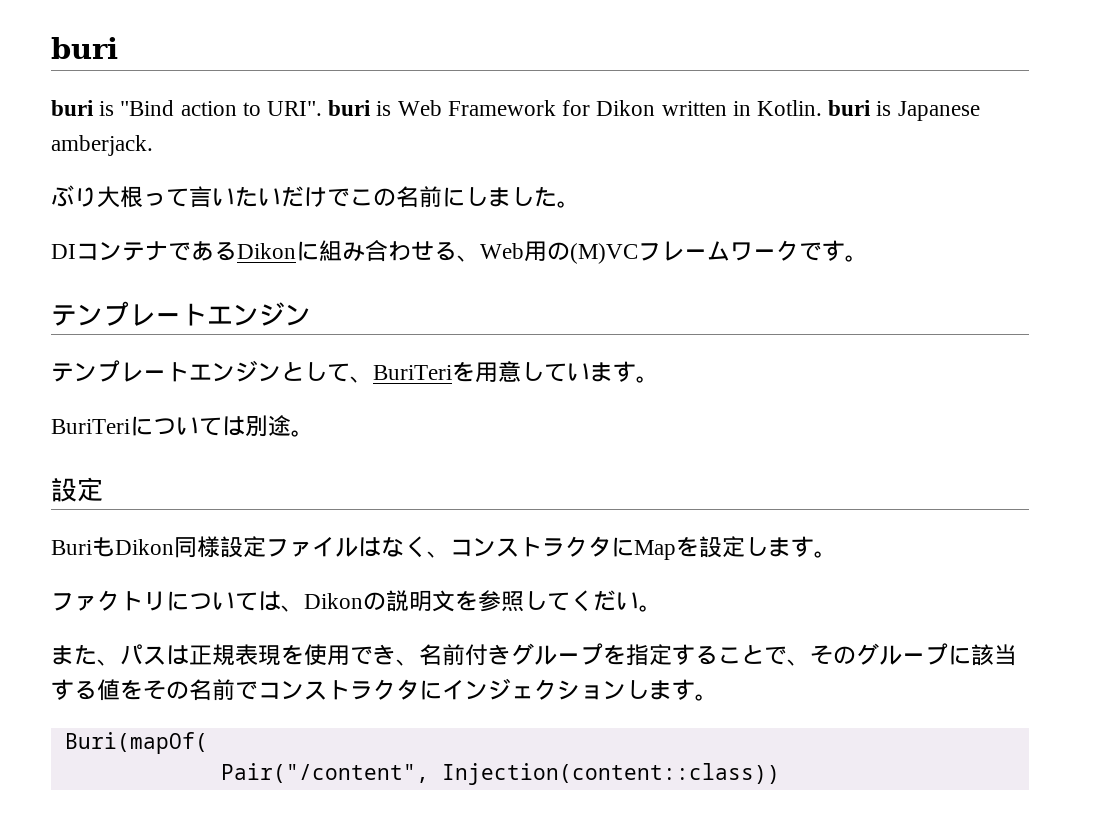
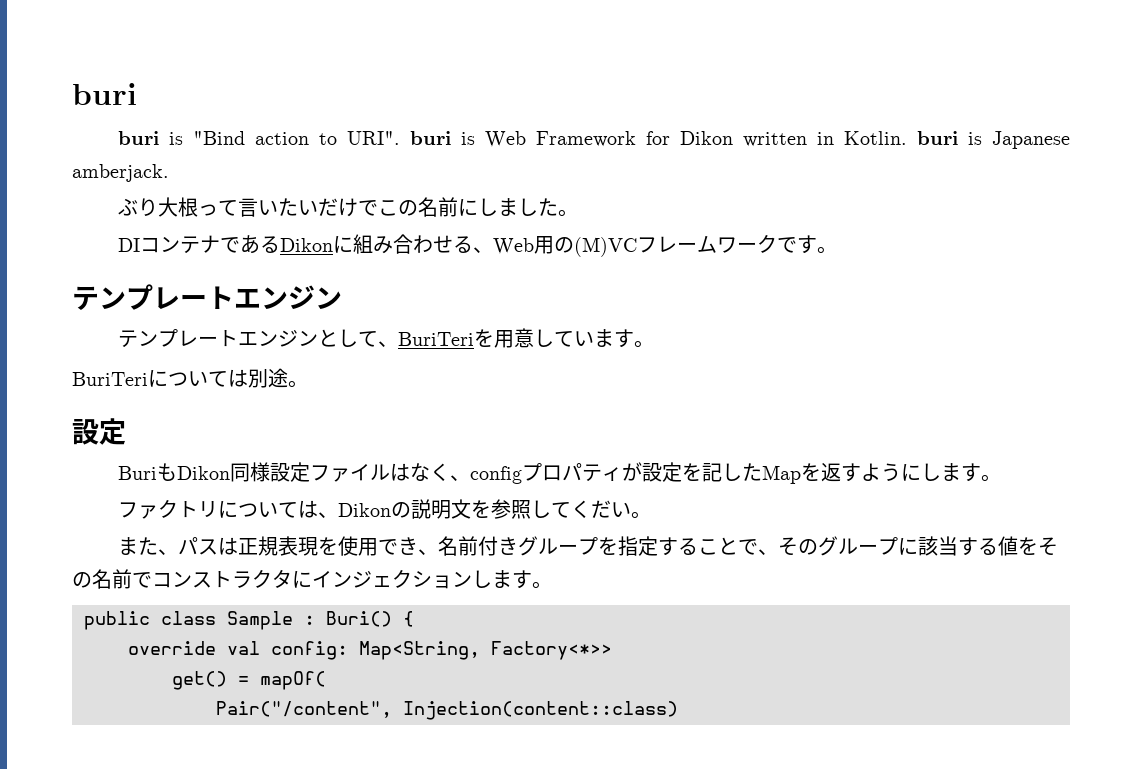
- BuriもDikon同様設定ファイルはなく、コンストラクタにMapを設定します。
+ BuriもDikon同様設定ファイルはなく、configプロパティが設定を記したMapを返すようにします。
- Buri(mapOf(
+ public class Sample : Buri() {
+ override val config: Map<String, Factory<*>>
+ get() = mapOf(
- Pair("/content", Injection(content::class))
+ Pair("/content", Injection(content::class)

